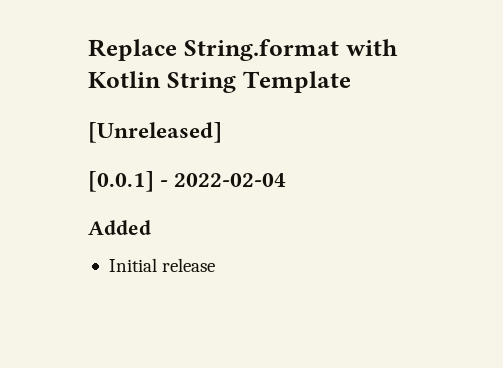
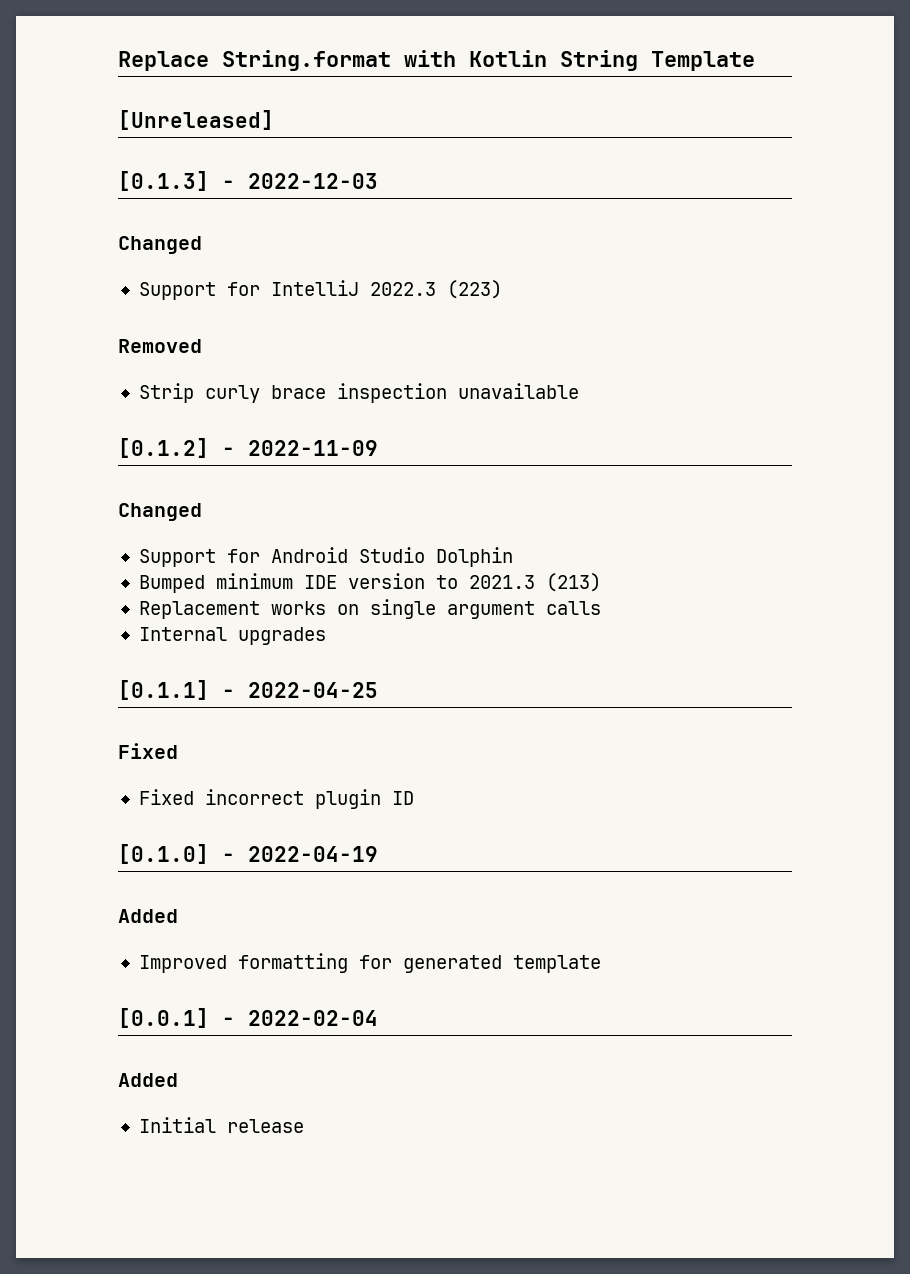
+ [0.1.3] - 2022-12-03
+ Changed
+ Support for IntelliJ 2022.3 (223)
+ Removed
+ Strip curly brace inspection unavailable
+ [0.1.2] - 2022-11-09
+ Changed
+ Support for Android Studio Dolphin
+ Bumped minimum IDE version to 2021.3 (213)
+ Replacement works on single argument calls
+ Internal upgrades
+ [0.1.1] - 2022-04-25
+ Fixed
+ Fixed incorrect plugin ID
+ [0.1.0] - 2022-04-19
+ Added
+ Improved formatting for generated template

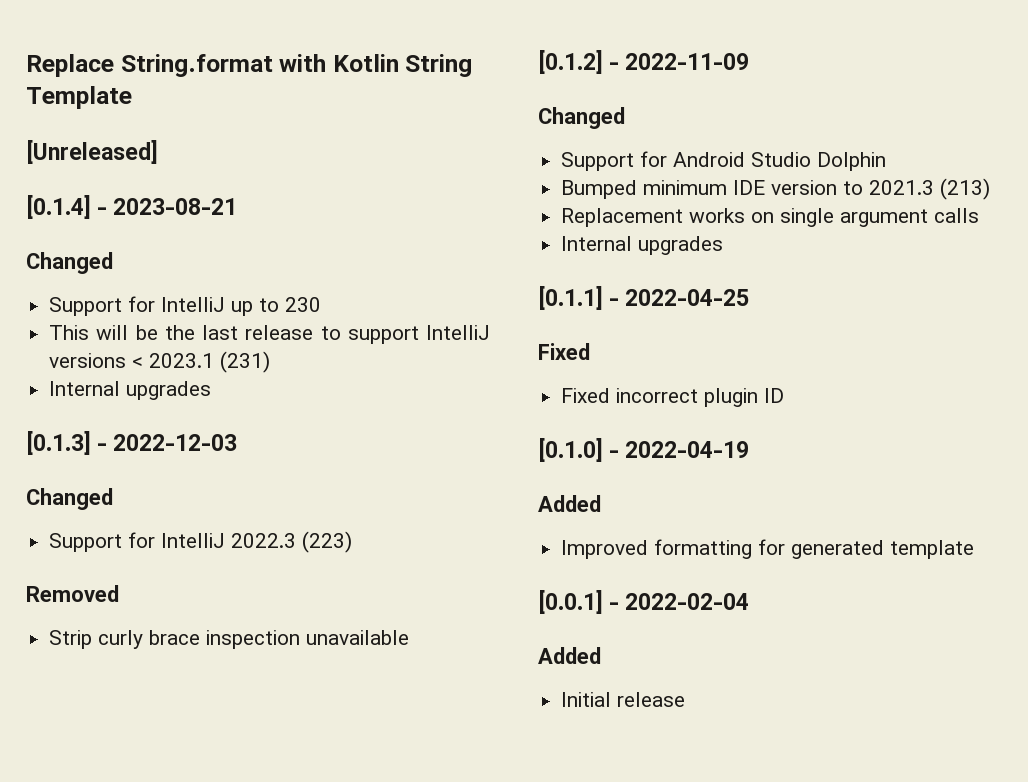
+ [0.1.4] - 2023-08-21
+ Changed
+ Support for IntelliJ up to 230
+ This will be the last release to support IntelliJ versions < 2023.1 (231)
+ Internal upgrades

